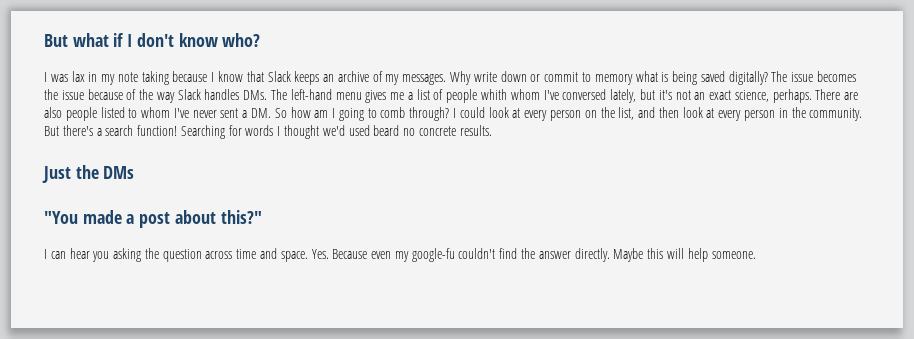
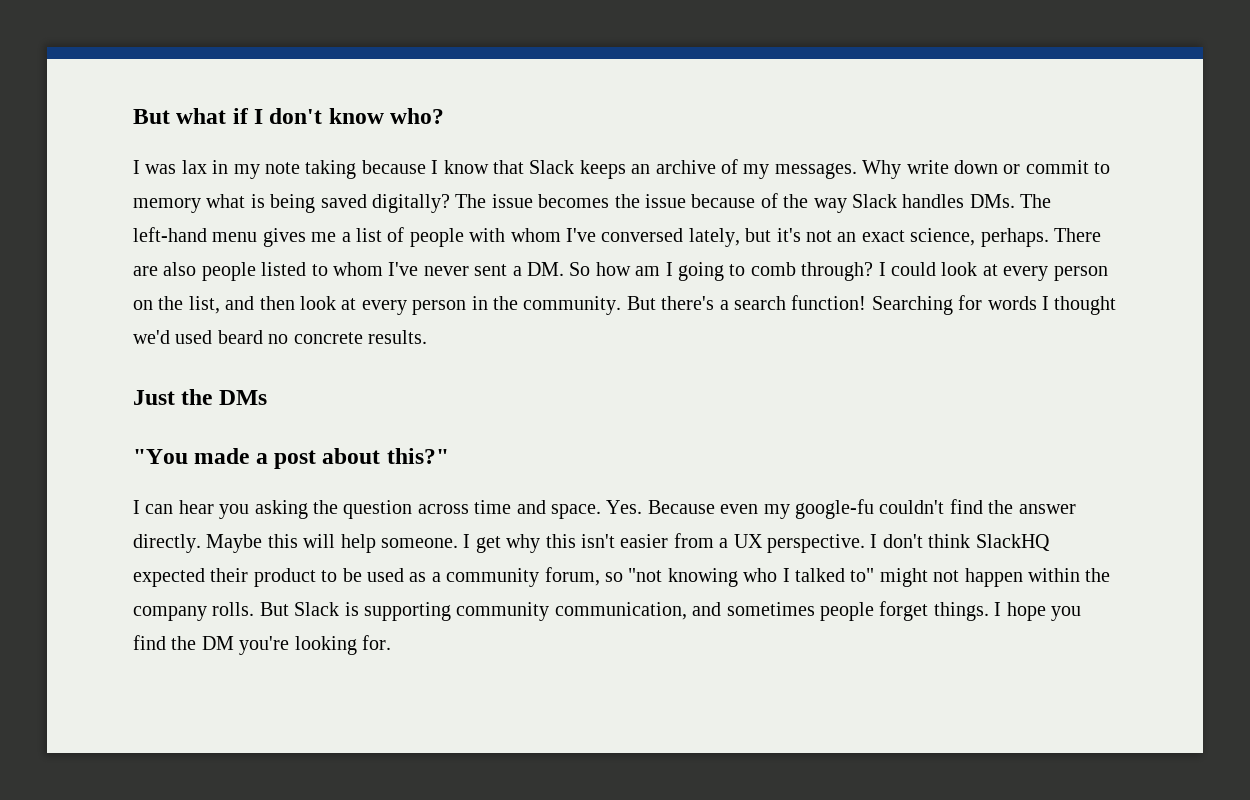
- The issue becomes the issue because of the way Slack handles DMs. The left-hand menu gives me a list of people whith whom I've conversed lately, but it's not an exact science, perhaps.
+ The issue becomes the issue because of the way Slack handles DMs. The left-hand menu gives me a list of people with whom I've conversed lately, but it's not an exact science, perhaps.
+ I get why this isn't easier from a UX perspective. I don't think SlackHQ expected their product to be used as a community forum, so "not knowing who I talked to" might not happen within the company rolls. But Slack is supporting community communication, and sometimes people forget things. I hope you find the DM you're looking for.

